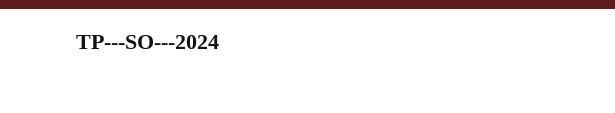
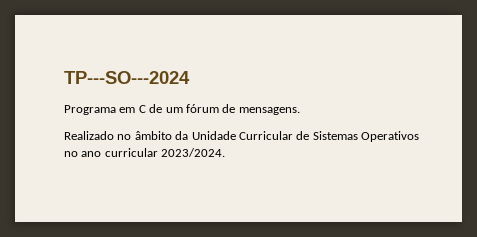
+ Programa em C de um fórum de mensagens.
+ Realizado no âmbito da Unidade Curricular de Sistemas Operativos no ano curricular 2023/2024.

